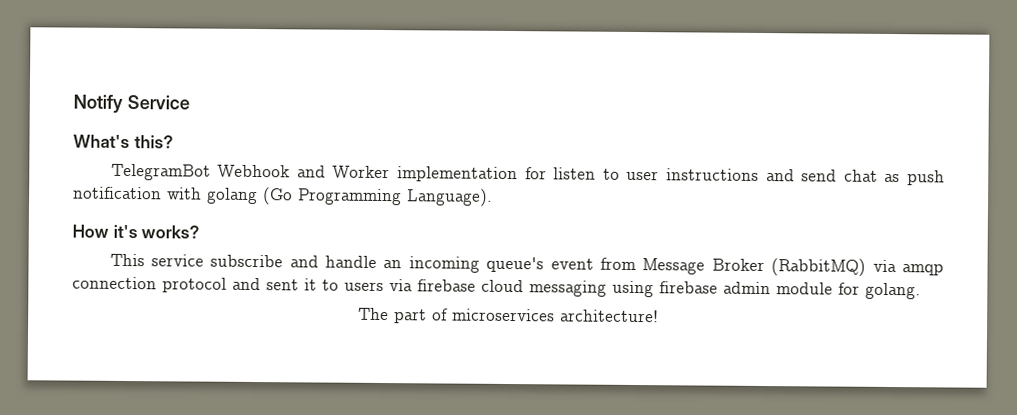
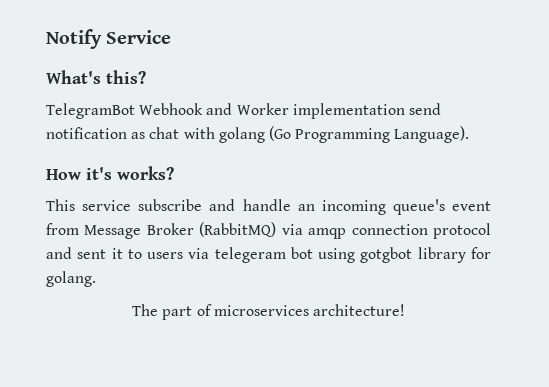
- TelegramBot Webhook and Worker implementation for listen to user instructions and send chat as push notification with golang (Go Programming Language).
+ TelegramBot Webhook and Worker implementation send notification as chat with golang (Go Programming Language).
- This service subscribe and handle an incoming queue's event from Message Broker (RabbitMQ) via amqp connection protocol and sent it to users via firebase cloud messaging using firebase admin module for golang.
+ This service subscribe and handle an incoming queue's event from Message Broker (RabbitMQ) via amqp connection protocol and sent it to users via telegeram bot using gotgbot library for golang.

